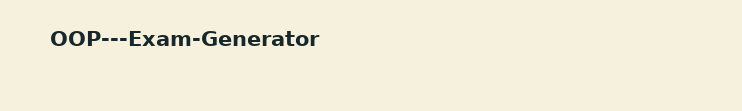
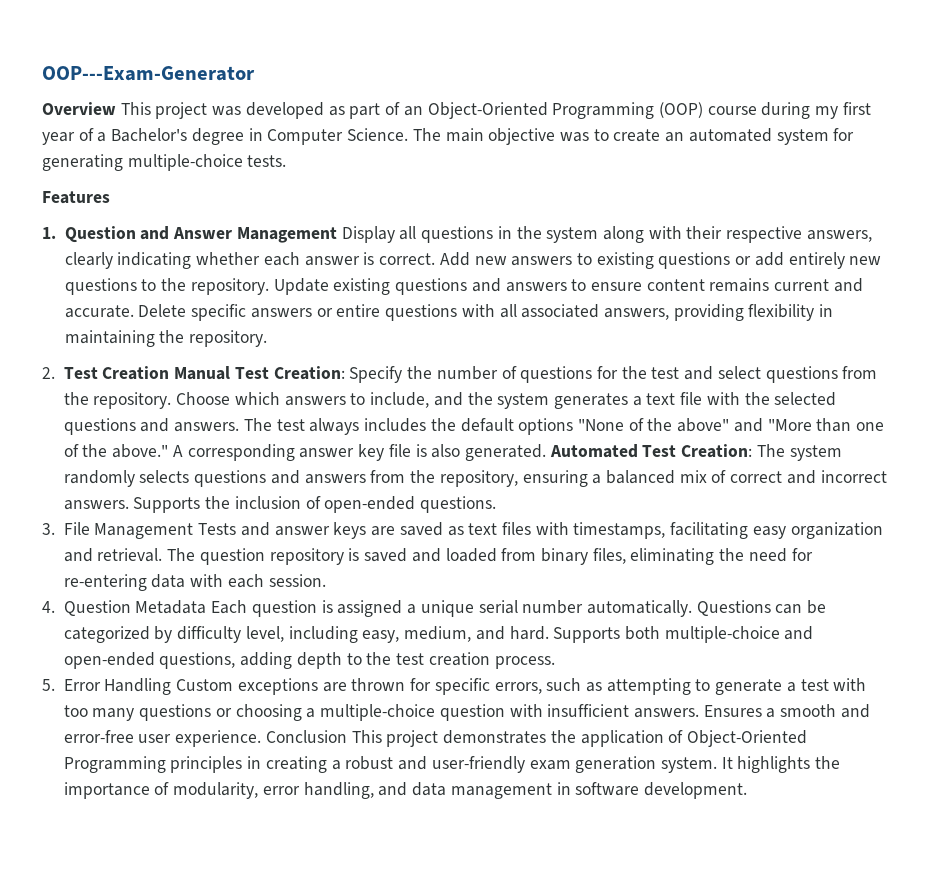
+ Overview This project was developed as part of an Object-Oriented Programming (OOP) course during my first year of a Bachelor's degree in Computer Science. The main objective was to create an automated system for generating multiple-choice tests.
+ Features
+ 1. Question and Answer Management Display all questions in the system along with their respective answers, clearly indicating whether each answer is correct. Add new answers to existing questions or add entirely new questions to the repository. Update existing questions and answers to ensure content remains current and accurate. Delete specific answers or entire questions with all associated answers, providing flexibility in maintaining the repository.
+ 2. Test Creation Manual Test Creation: Specify the number of questions for the test and select questions from the repository. Choose which answers to include, and the system generates a text file with the selected questions and answers. The test always includes the default options "None of the above" and "More than one of the above." A corresponding answer key file is also generated. Automated Test Creation: The system randomly selects questions and answers from the repository, ensuring a balanced mix of correct and incorrect answers. Supports the inclusion of open-ended questions.
+ 3. File Management Tests and answer keys are saved as text files with timestamps, facilitating easy organization and retrieval. The question repository is saved and loaded from binary files, eliminating the need for re-entering data with each session.
+ 4. Question Metadata Each question is assigned a unique serial number automatically. Questions can be categorized by difficulty level, including easy, medium, and hard. Supports both multiple-choice and open-ended questions, adding depth to the test creation process.
+ 5. Error Handling Custom exceptions are thrown for specific errors, such as attempting to generate a test with too many questions or choosing a multiple-choice question with insufficient answers. Ensures a smooth and error-free user experience. Conclusion This project demonstrates the application of Object-Oriented Programming principles in creating a robust and user-friendly exam generation system. It highlights the importance of modularity, error handling, and data management in software development.

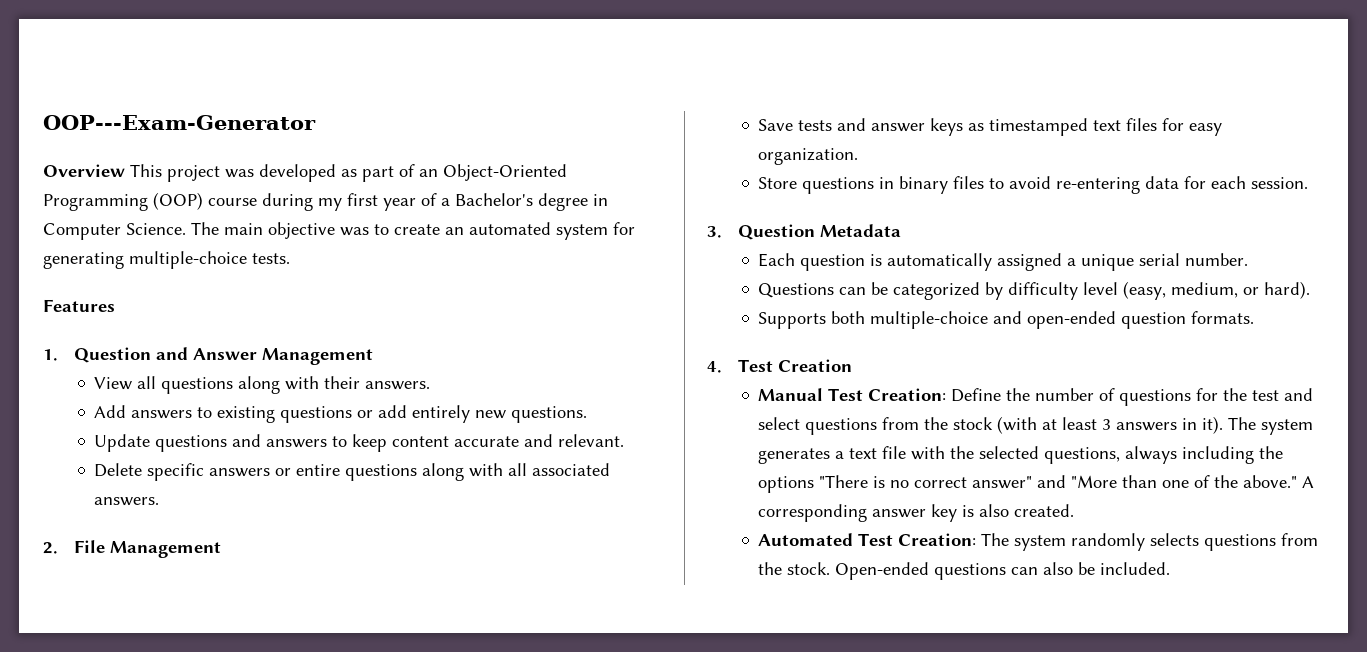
- 1. Question and Answer Management Display all questions in the system along with their respective answers, clearly indicating whether each answer is correct. Add new answers to existing questions or add entirely new questions to the repository. Update existing questions and answers to ensure content remains current and accurate. Delete specific answers or entire questions with all associated answers, providing flexibility in maintaining the repository.
- 2. Test Creation Manual Test Creation: Specify the number of questions for the test and select questions from the repository. Choose which answers to include, and the system generates a text file with the selected questions and answers. The test always includes the default options "None of the above" and "More than one of the above."
+ 1. Question and Answer Management
+ View all questions along with their answers.
+ Add answers to existing questions or add entirely new questions.
+ Update questions and answers to keep content accurate and relevant.
+ Delete specific answers or entire questions along with all associated answers.
+ 2. File Management
+ Save tests and answer keys as timestamped text files for easy organization.
+ Store questions in binary files to avoid re-entering data for each session.
+ 3. Question Metadata
+ Each question is automatically assigned a unique serial number.
+ Questions can be categorized by difficulty level (easy, medium, or hard).
+ Supports both multiple-choice and open-ended question formats.
+ 4. Test Creation
+ Manual Test Creation: Define the number of questions for the test and select questions from the stock (with at least 3 answers in it). The system generates a text file with the selected questions, always including the options "There is no correct answer" and "More than one of the above."
- A corresponding answer key file is also generated. Automated Test Creation: The system randomly selects questions and answers from the repository, ensuring a balanced mix of correct and incorrect answers. Supports the inclusion of open-ended questions.
- 3. File Management Tests and answer keys are saved as text files with timestamps, facilitating easy organization and retrieval. The question repository is saved and loaded from binary files, eliminating the need for re-entering data with each session.
- 4. Question Metadata Each question is assigned a unique serial number automatically. Questions can be categorized by difficulty level, including easy, medium, and hard. Supports both multiple-choice and open-ended questions, adding depth to the test creation process.
- 5. Error Handling Custom exceptions are thrown for specific errors, such as attempting to generate a test with too many questions or choosing a multiple-choice question with insufficient answers. Ensures a smooth and error-free user experience. Conclusion This project demonstrates the application of Object-Oriented Programming principles in creating a robust and user-friendly exam generation system. It highlights the importance of modularity, error handling, and data management in software development.
+ A corresponding answer key is also created.
+ Automated Test Creation: The system randomly selects questions from the stock. Open-ended questions can also be included.

